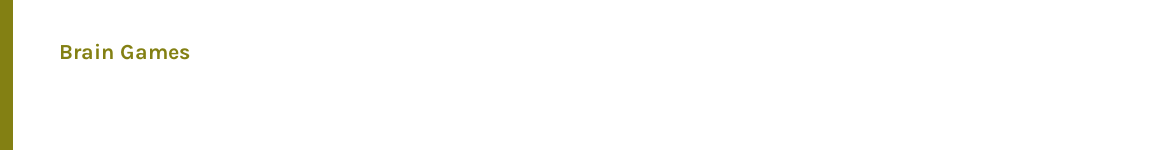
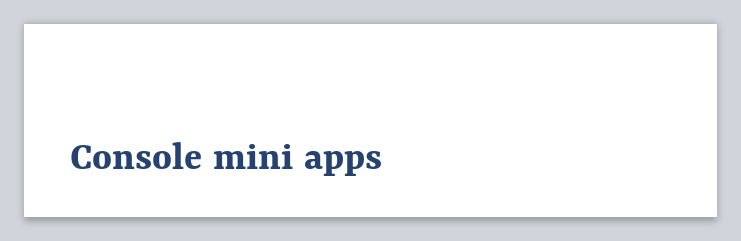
- Brain Games
+ Console mini apps

